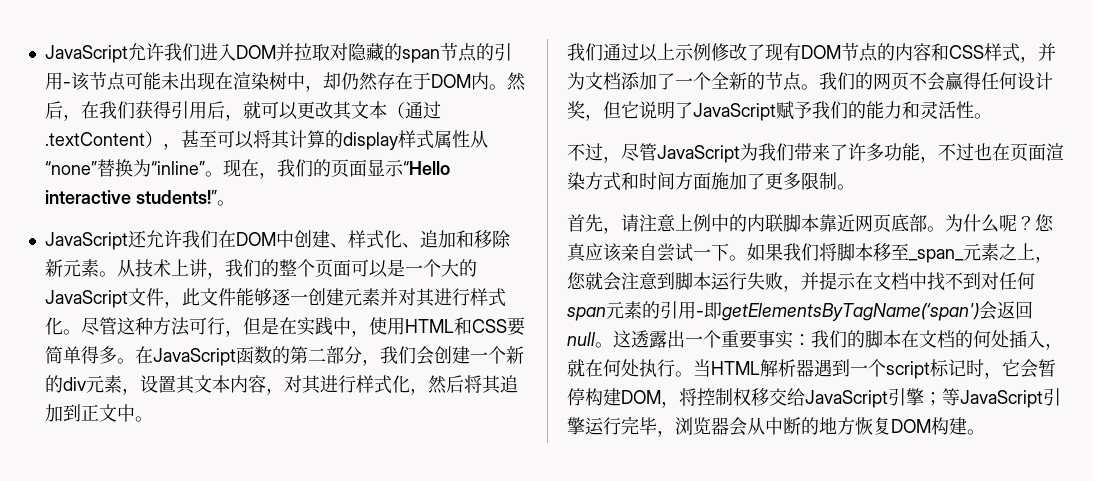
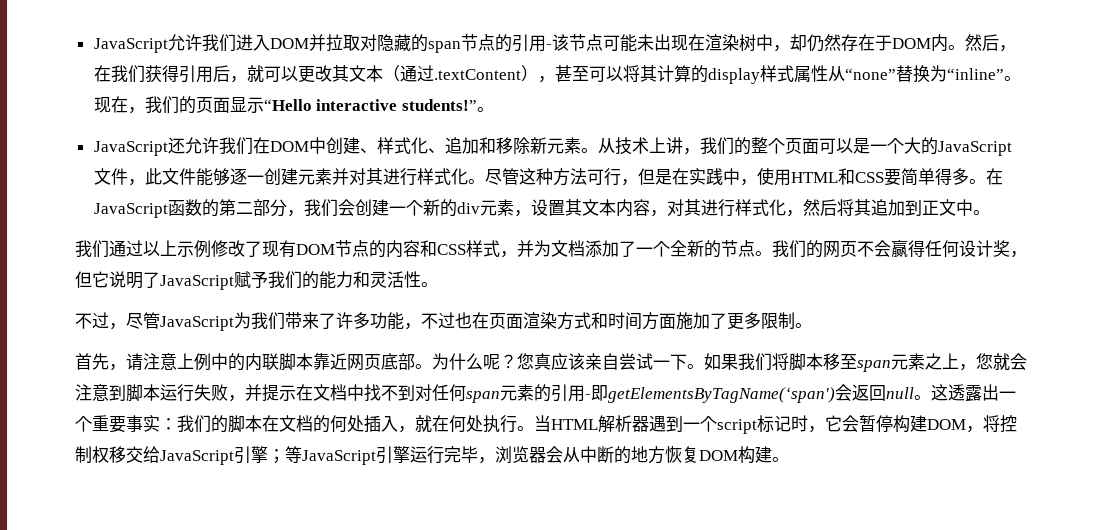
- 如果我们将脚本移至_span_元素之上，您就会注意到脚本运行失败，并提示在文档中找不到对任何span元素的引用-即getElementsByTagName(‘span')会返回null。
+ 如果我们将脚本移至span元素之上，您就会注意到脚本运行失败，并提示在文档中找不到对任何span元素的引用-即getElementsByTagName(‘span')会返回null。

